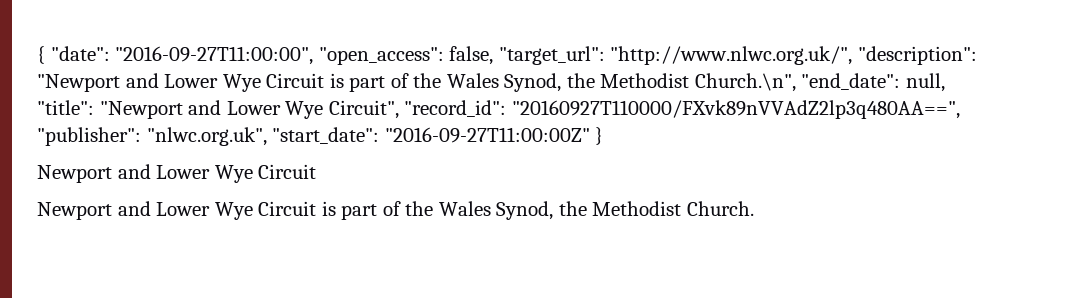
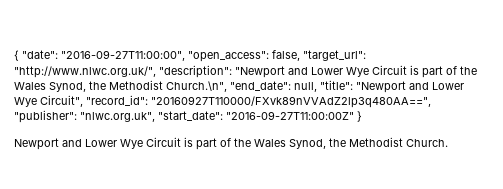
  { "date": "2016-09-27T11:00:00", "open_access": false, "target_url": "http://www.nlwc.org.uk/", "description": "Newport and Lower Wye Circuit is part of the Wales Synod, the Methodist Church.\n", "end_date": null, "title": "Newport and Lower Wye Circuit", "record_id": "20160927T110000/FXvk89nVVAdZ2lp3q480AA==", "publisher": "nlwc.org.uk", "start_date": "2016-09-27T11:00:00Z" }
- Newport and Lower Wye Circuit

